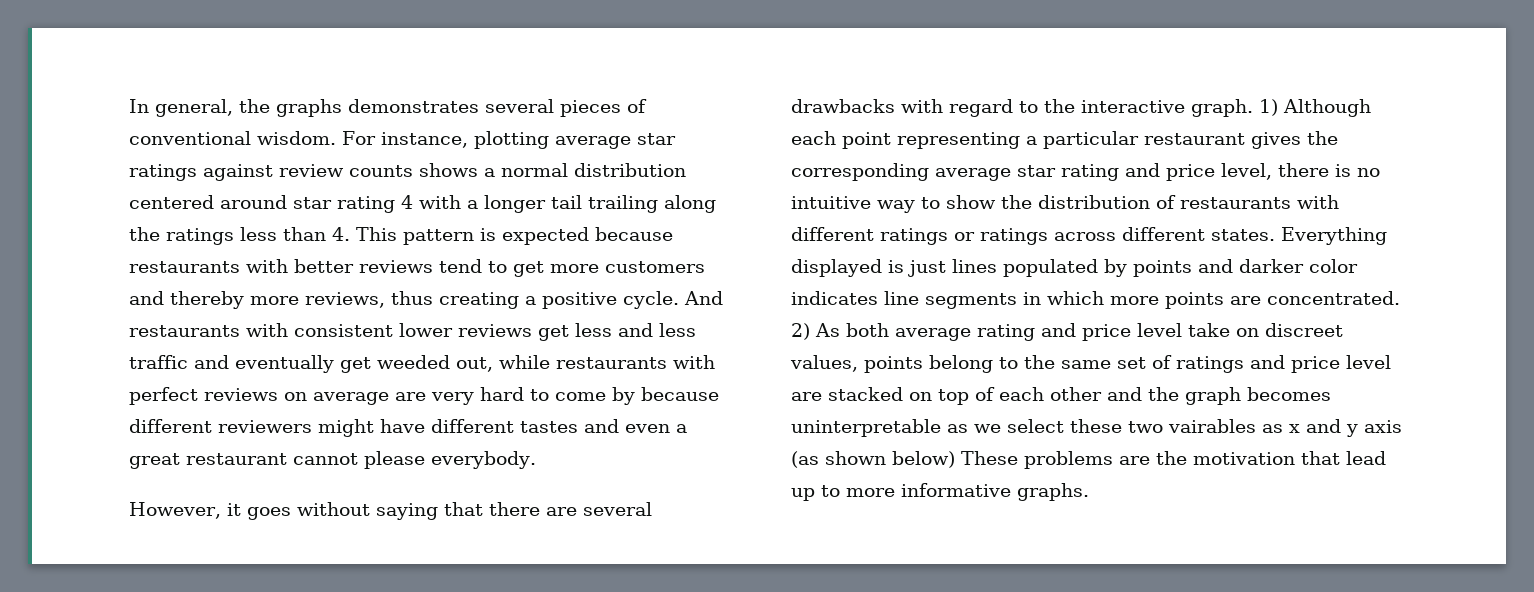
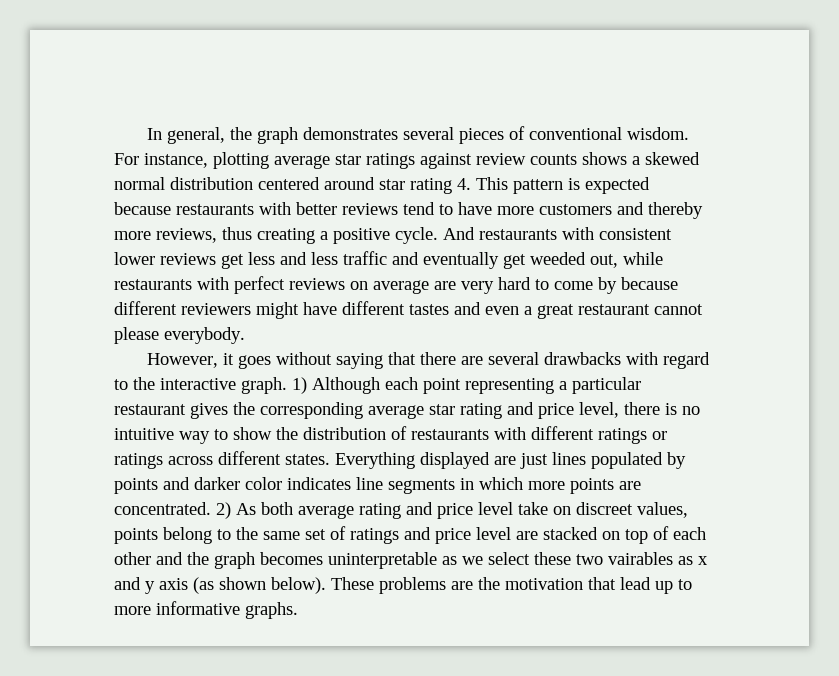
- In general, the graphs demonstrates several pieces of conventional wisdom.
+ In general, the graph demonstrates several pieces of conventional wisdom.
- For instance, plotting average star ratings against review counts shows a normal distribution centered around star rating 4 with a longer tail trailing along the ratings less than 4. This pattern is expected because restaurants with better reviews tend to get more customers and thereby more reviews, thus creating a positive cycle.
+ For instance, plotting average star ratings against review counts shows a skewed normal distribution centered around star rating 4. This pattern is expected because restaurants with better reviews tend to have more customers and thereby more reviews, thus creating a positive cycle.
- Everything displayed is just lines populated by points and darker color indicates line segments in which more points are concentrated.
+ Everything displayed are just lines populated by points and darker color indicates line segments in which more points are concentrated.
- 2) As both average rating and price level take on discreet values, points belong to the same set of ratings and price level are stacked on top of each other and the graph becomes uninterpretable as we select these two vairables as x and y axis (as shown below) These problems are the motivation that lead up to more informative graphs.
+ 2) As both average rating and price level take on discreet values, points belong to the same set of ratings and price level are stacked on top of each other and the graph becomes uninterpretable as we select these two vairables as x and y axis (as shown below). These problems are the motivation that lead up to more informative graphs.

